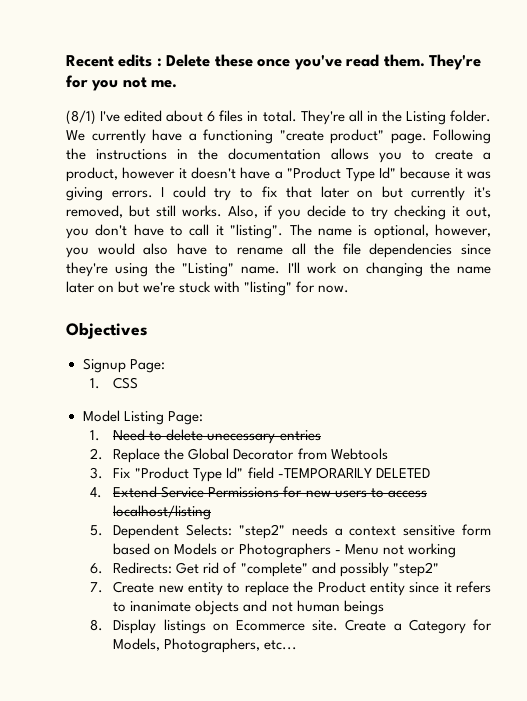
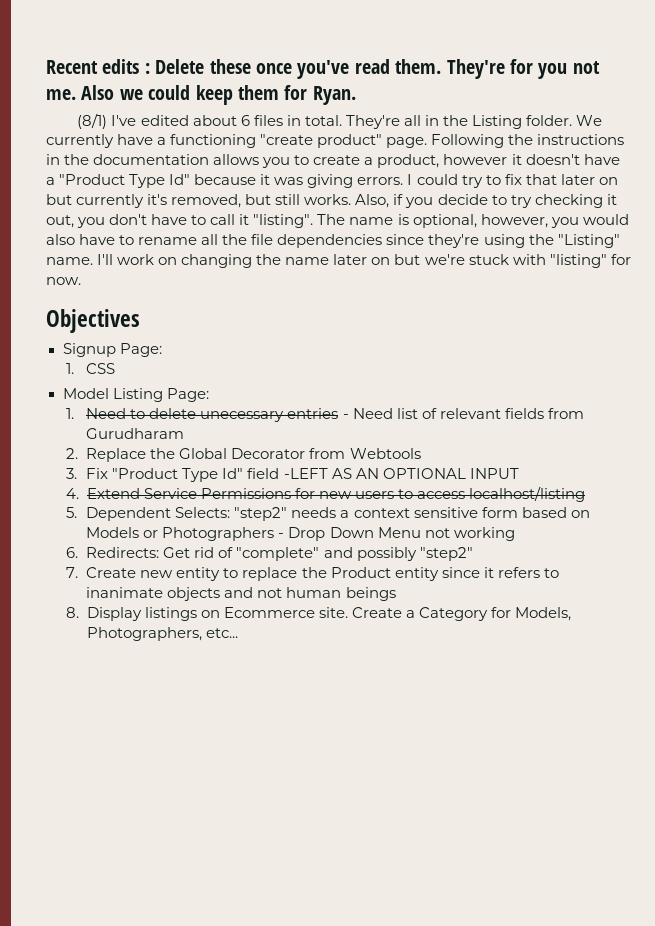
+ Also we could keep them for Ryan.
- 1. Need to delete unecessary entries
+ 1. Need to delete unecessary entries - Need list of relevant fields from Gurudharam
- 3. Fix "Product Type Id" field -TEMPORARILY DELETED
+ 3. Fix "Product Type Id" field -LEFT AS AN OPTIONAL INPUT
- 5. Dependent Selects: "step2" needs a context sensitive form based on Models or Photographers - Menu not working
+ 5. Dependent Selects: "step2" needs a context sensitive form based on Models or Photographers - Drop Down Menu not working

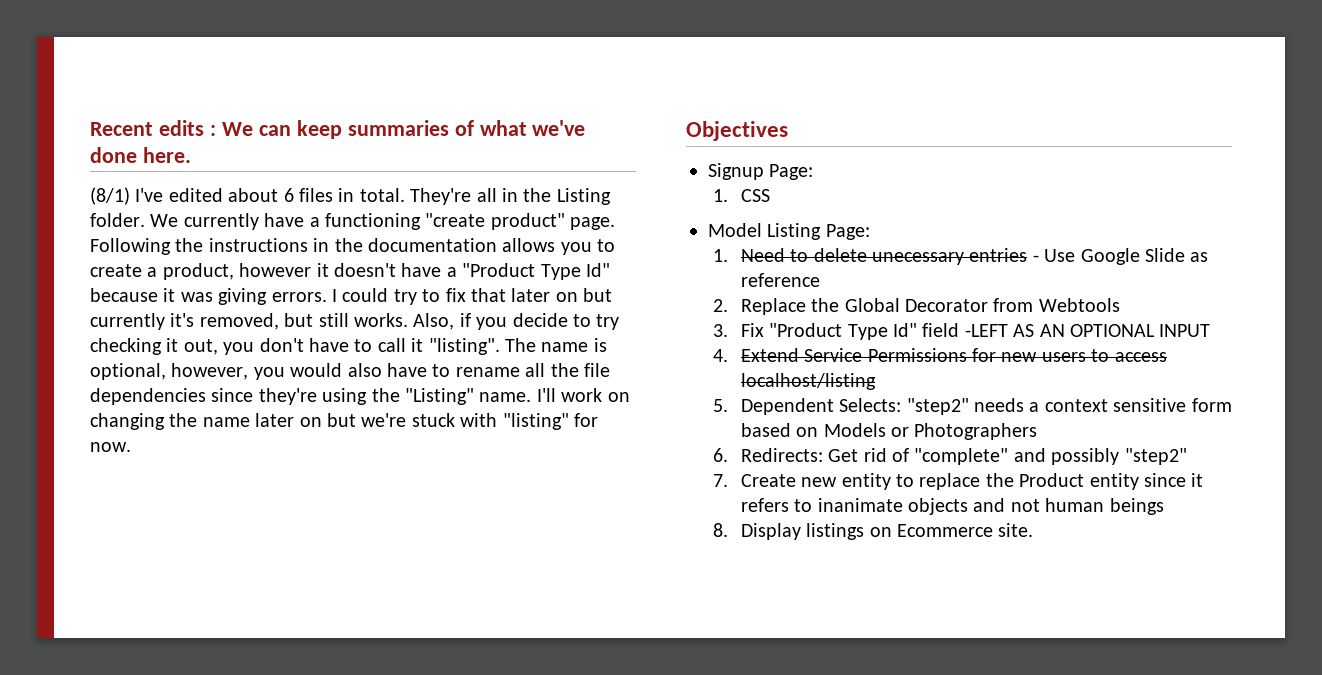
- Recent edits : Delete these once you've read them. They're for you not me. Also we could keep them for Ryan.
+ Recent edits : We can keep summaries of what we've done here.
- 1. Need to delete unecessary entries - Need list of relevant fields from Gurudharam
+ 1. Need to delete unecessary entries - Use Google Slide as reference
- 5. Dependent Selects: "step2" needs a context sensitive form based on Models or Photographers - Drop Down Menu not working
+ 5. Dependent Selects: "step2" needs a context sensitive form based on Models or Photographers
- Create a Category for Models, Photographers, etc...

